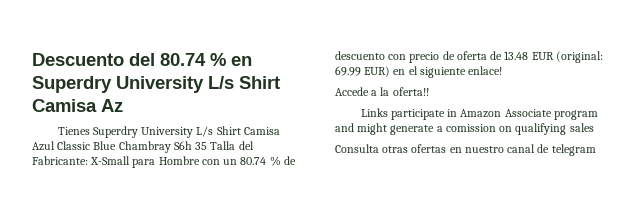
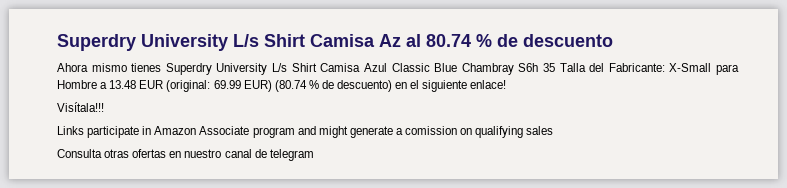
- Descuento del 80.74 % en Superdry University L/s Shirt Camisa Az
- Tienes Superdry University L/s Shirt Camisa Azul Classic Blue Chambray S6h 35 Talla del Fabricante: X-Small para Hombre con un 80.74 % de descuento con precio de oferta de 13.48 EUR (original: 69.99 EUR) en el siguiente enlace!
+ Superdry University L/s Shirt Camisa Az al 80.74 % de descuento
+ Ahora mismo tienes Superdry University L/s Shirt Camisa Azul Classic Blue Chambray S6h 35 Talla del Fabricante: X-Small para Hombre a 13.48 EUR (original: 69.99 EUR) (80.74 % de descuento) en el siguiente enlace!
- Accede a la oferta!!
+ Visítala!!!

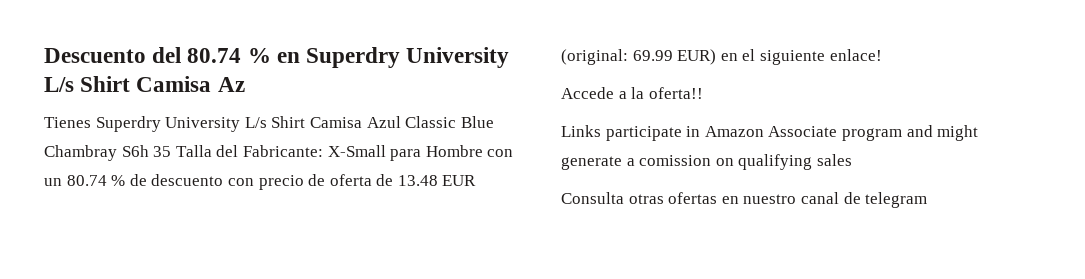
- Superdry University L/s Shirt Camisa Az al 80.74 % de descuento
- Ahora mismo tienes Superdry University L/s Shirt Camisa Azul Classic Blue Chambray S6h 35 Talla del Fabricante: X-Small para Hombre a 13.48 EUR (original: 69.99 EUR) (80.74 % de descuento) en el siguiente enlace!
+ Descuento del 80.74 % en Superdry University L/s Shirt Camisa Az
+ Tienes Superdry University L/s Shirt Camisa Azul Classic Blue Chambray S6h 35 Talla del Fabricante: X-Small para Hombre con un 80.74 % de descuento con precio de oferta de 13.48 EUR (original: 69.99 EUR) en el siguiente enlace!
- Visítala!!!
+ Accede a la oferta!!

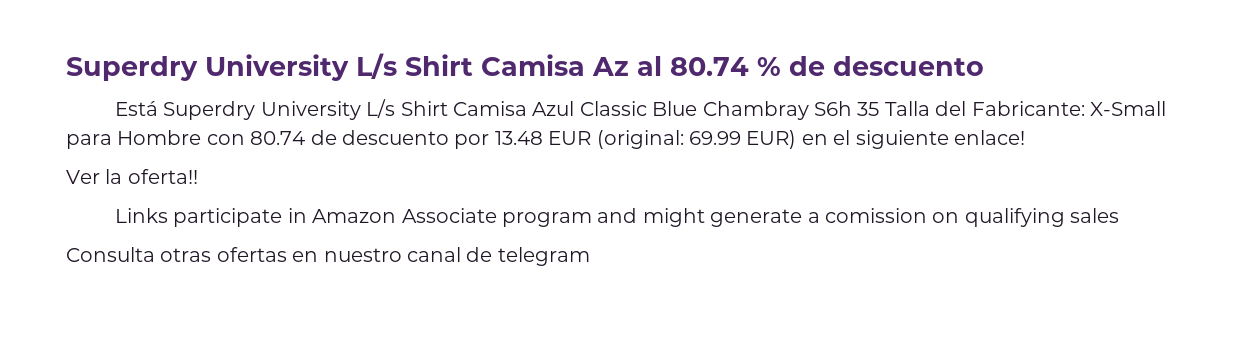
- Descuento del 80.74 % en Superdry University L/s Shirt Camisa Az
- Tienes Superdry University L/s Shirt Camisa Azul Classic Blue Chambray S6h 35 Talla del Fabricante: X-Small para Hombre con un 80.74 % de descuento con precio de oferta de 13.48 EUR (original: 69.99 EUR) en el siguiente enlace!
+ Superdry University L/s Shirt Camisa Az al 80.74 % de descuento
+ Está Superdry University L/s Shirt Camisa Azul Classic Blue Chambray S6h 35 Talla del Fabricante: X-Small para Hombre con 80.74 de descuento por 13.48 EUR (original: 69.99 EUR) en el siguiente enlace!
- Accede a la oferta!!
+ Ver la oferta!!

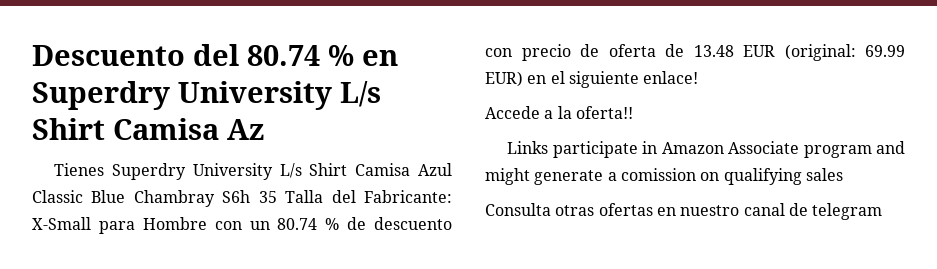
- Superdry University L/s Shirt Camisa Az al 80.74 % de descuento
- Está Superdry University L/s Shirt Camisa Azul Classic Blue Chambray S6h 35 Talla del Fabricante: X-Small para Hombre con 80.74 de descuento por 13.48 EUR (original: 69.99 EUR) en el siguiente enlace!
+ Descuento del 80.74 % en Superdry University L/s Shirt Camisa Az
+ Tienes Superdry University L/s Shirt Camisa Azul Classic Blue Chambray S6h 35 Talla del Fabricante: X-Small para Hombre con un 80.74 % de descuento con precio de oferta de 13.48 EUR (original: 69.99 EUR) en el siguiente enlace!
- Ver la oferta!!
+ Accede a la oferta!!

